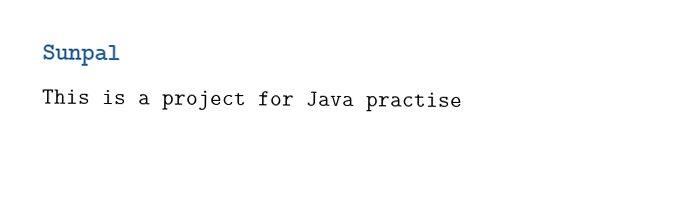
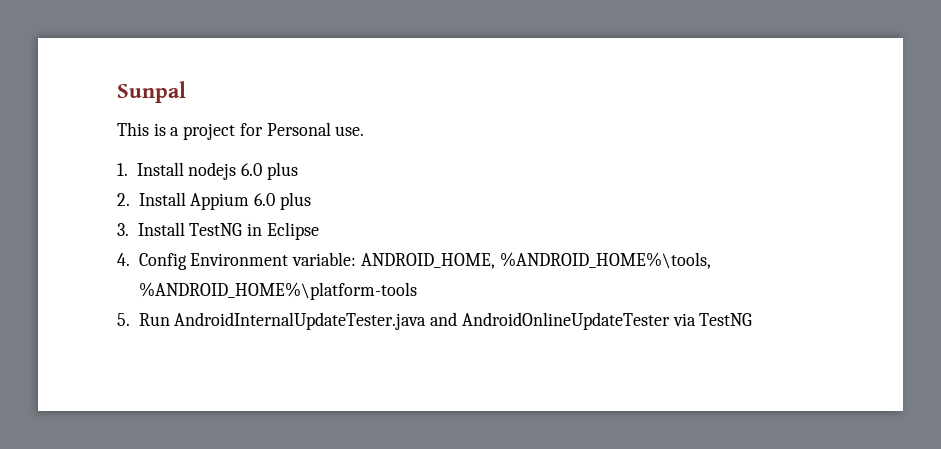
- This is a project for Java practise
+ This is a project for Personal use.
+ 1. Install nodejs 6.0 plus
+ 2. Install Appium 6.0 plus
+ 3. Install TestNG in Eclipse
+ 4. Config Environment variable: ANDROID_HOME, %ANDROID_HOME%\tools, %ANDROID_HOME%\platform-tools
+ 5. Run AndroidInternalUpdateTester.java and AndroidOnlineUpdateTester via TestNG

